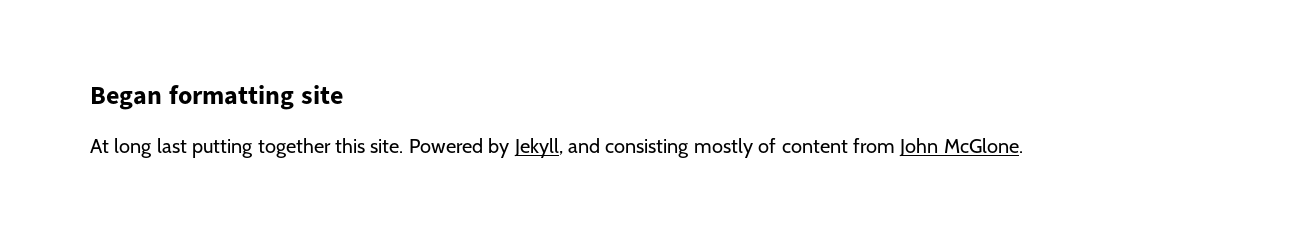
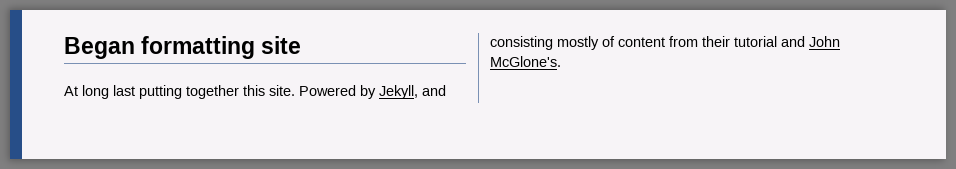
- Powered by Jekyll, and consisting mostly of content from John McGlone.
+ Powered by Jekyll, and consisting mostly of content from their tutorial and John McGlone's.

